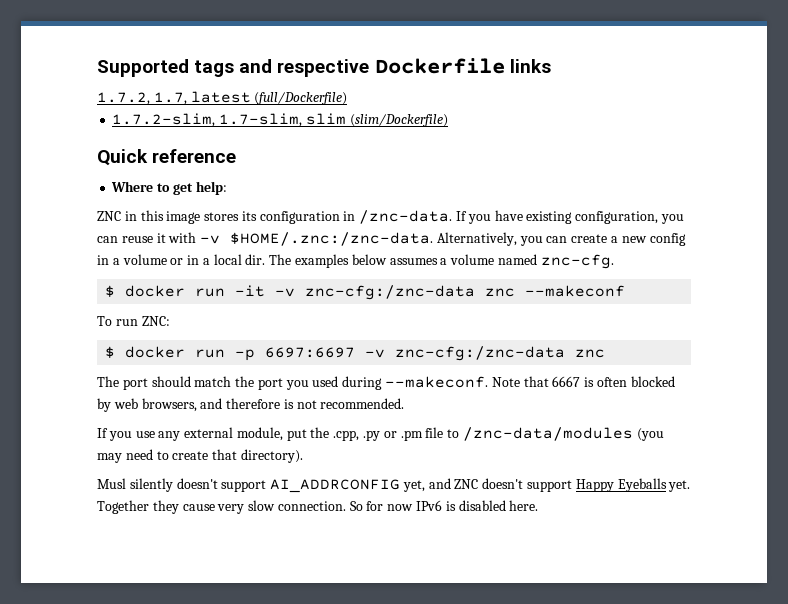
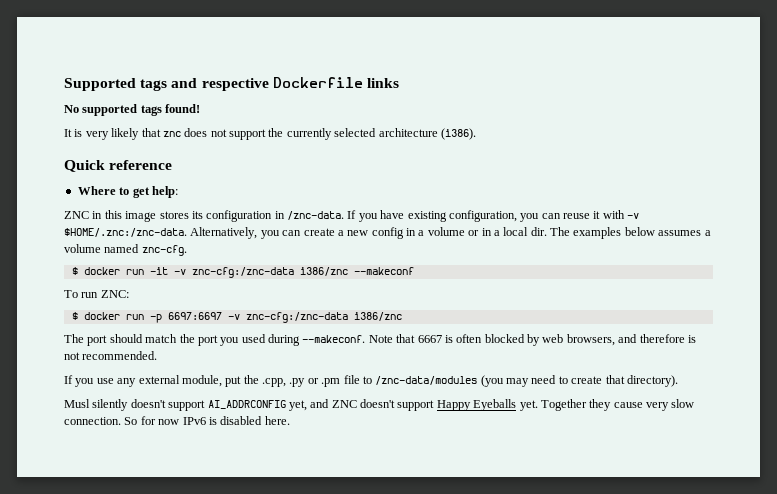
- 1.7.2, 1.7, latest (full/Dockerfile)
- 1.7.2-slim, 1.7-slim, slim (slim/Dockerfile)
+ No supported tags found!
+ It is very likely that znc does not support the currently selected architecture (i386).
- $ docker run -it -v znc-cfg:/znc-data znc --makeconf
+ $ docker run -it -v znc-cfg:/znc-data i386/znc --makeconf
- $ docker run -p 6697:6697 -v znc-cfg:/znc-data znc
+ $ docker run -p 6697:6697 -v znc-cfg:/znc-data i386/znc

